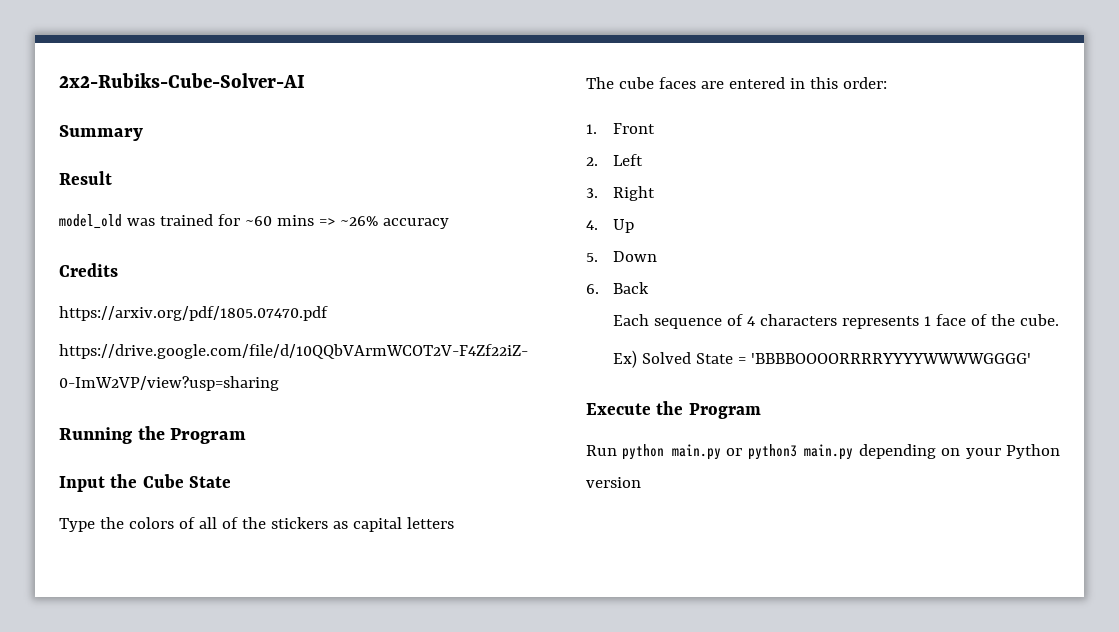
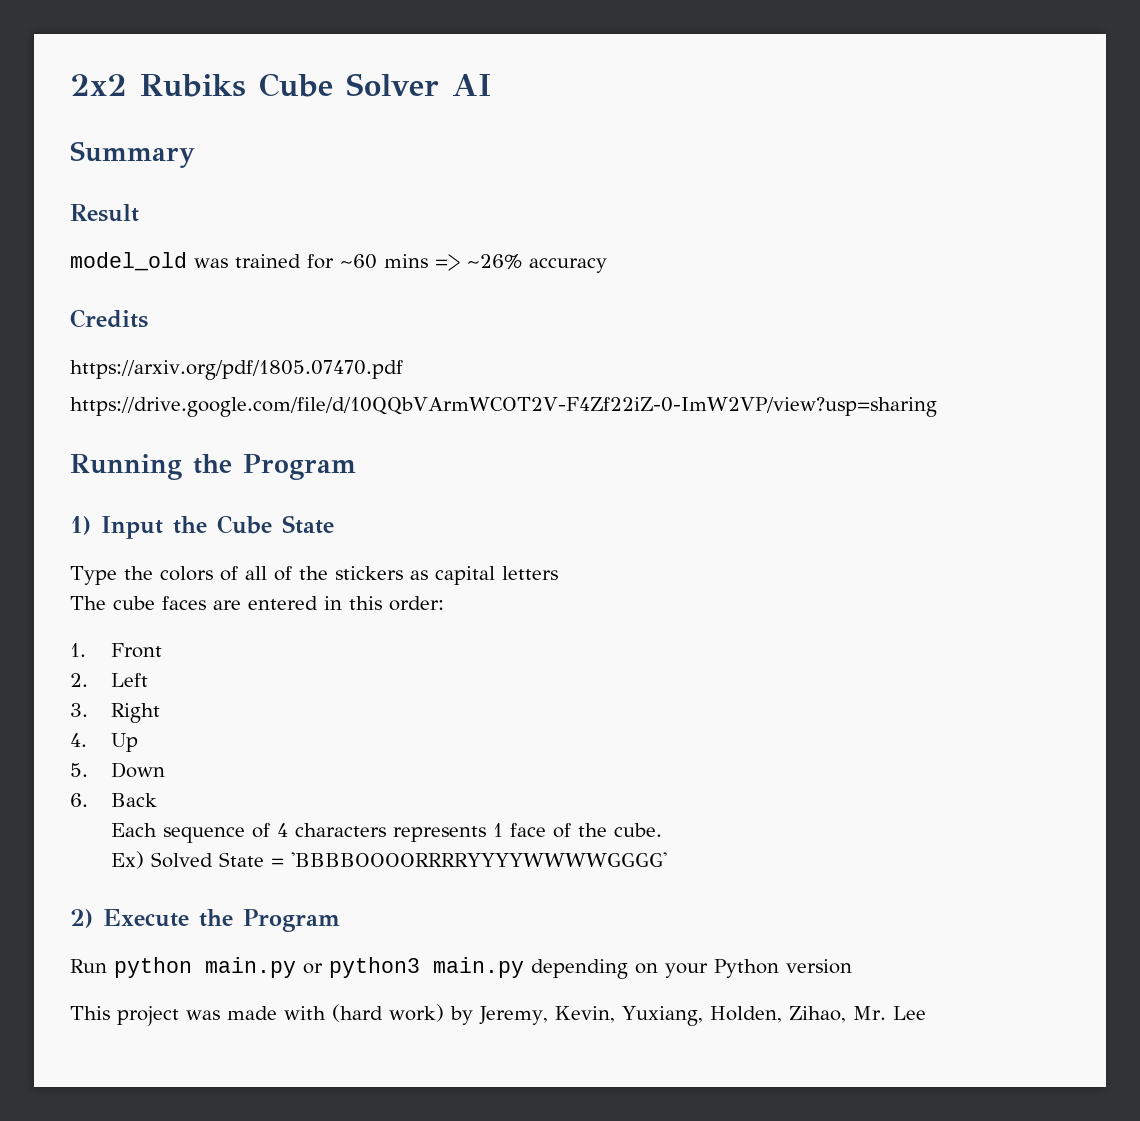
- 2x2-Rubiks-Cube-Solver-AI
+ 2x2 Rubiks Cube Solver AI
- Input the Cube State
+ 1) Input the Cube State
- Execute the Program
+ 2) Execute the Program
+ This project was made with (hard work) by Jeremy, Kevin, Yuxiang, Holden, Zihao, Mr. Lee

